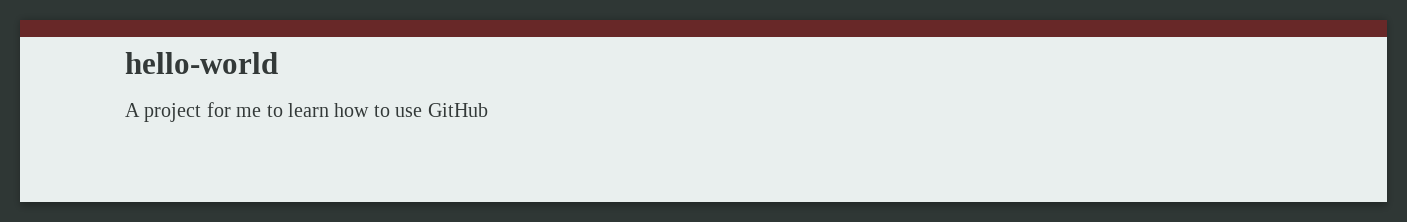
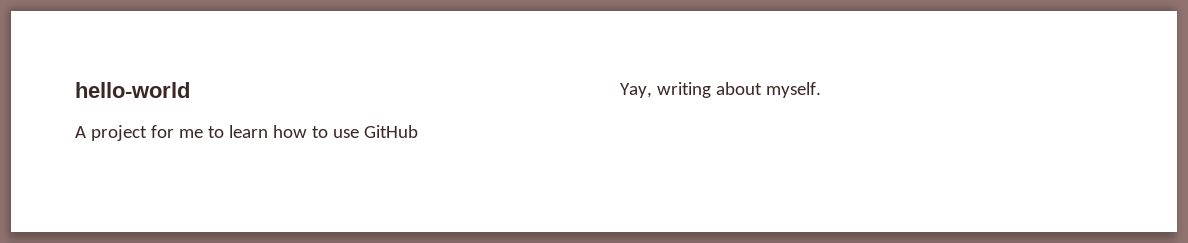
+ Yay, writing about myself.

